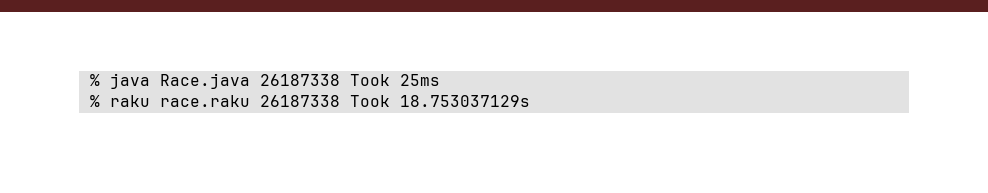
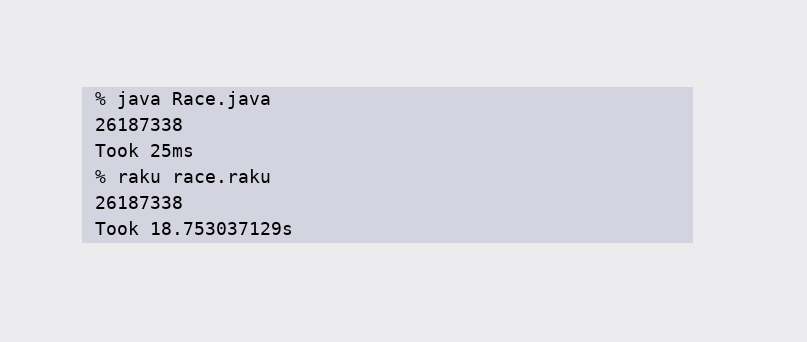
- % java Race.java 26187338 Took 25ms
+ % java Race.java
+ 26187338
+ Took 25ms
- % raku race.raku 26187338 Took 18.753037129s
+ % raku race.raku
+ 26187338
+ Took 18.753037129s

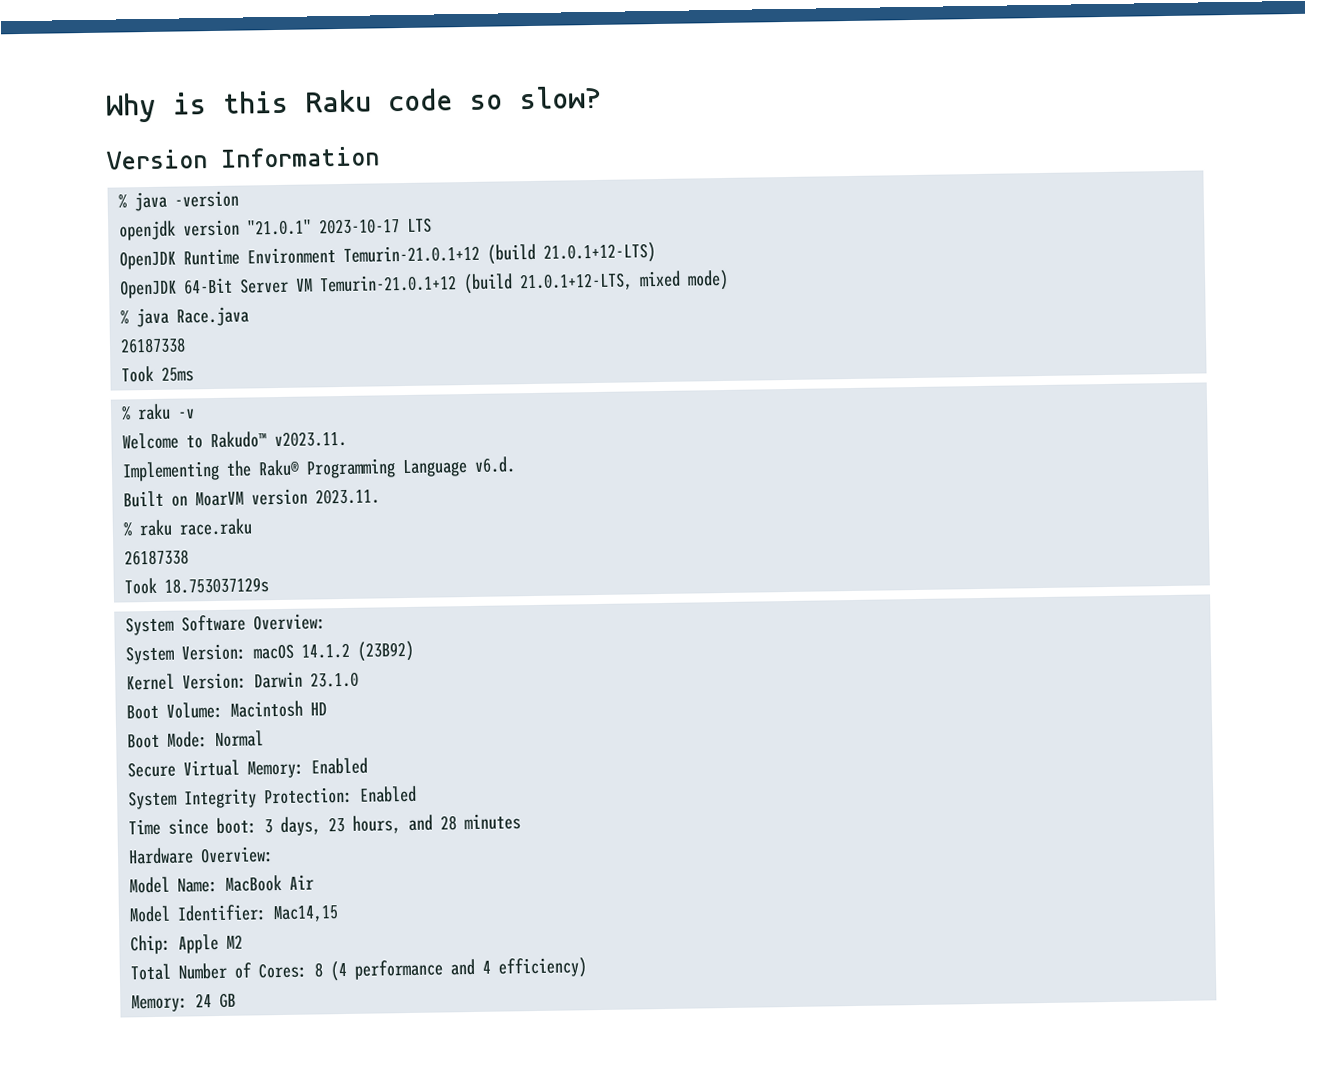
+ Why is this Raku code so slow?
+ Version Information
+ % java -version
+ openjdk version "21.0.1" 2023-10-17 LTS
+ OpenJDK Runtime Environment Temurin-21.0.1+12 (build 21.0.1+12-LTS)
+ OpenJDK 64-Bit Server VM Temurin-21.0.1+12 (build 21.0.1+12-LTS, mixed mode)
+ % raku -v
+ Welcome to Rakudo™ v2023.11.
+ Implementing the Raku® Programming Language v6.d.
+ Built on MoarVM version 2023.11.
+ System Software Overview:
+ System Version: macOS 14.1.2 (23B92)
+ Kernel Version: Darwin 23.1.0
+ Boot Volume: Macintosh HD
+ Boot Mode: Normal
+ Secure Virtual Memory: Enabled
+ System Integrity Protection: Enabled
+ Time since boot: 3 days, 23 hours, and 28 minutes
+ Hardware Overview:
+ Model Name: MacBook Air
+ Model Identifier: Mac14,15
+ Chip: Apple M2
+ Total Number of Cores: 8 (4 performance and 4 efficiency)
+ Memory: 24 GB

